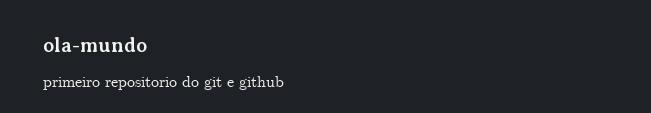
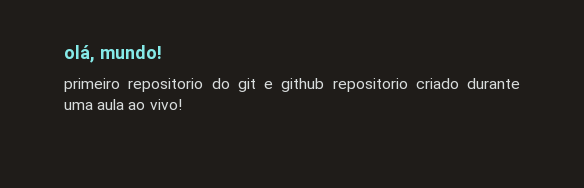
- ola-mundo
+ olá, mundo!
- primeiro repositorio do git e github
+ primeiro repositorio do git e github repositorio criado durante uma aula ao vivo!

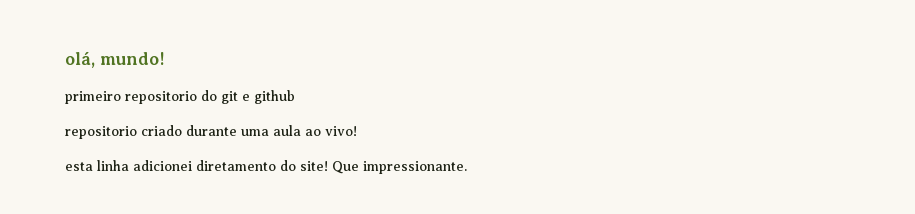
- primeiro repositorio do git e github repositorio criado durante uma aula ao vivo!
+ primeiro repositorio do git e github
+ repositorio criado durante uma aula ao vivo!
+ esta linha adicionei diretamento do site! Que impressionante.

